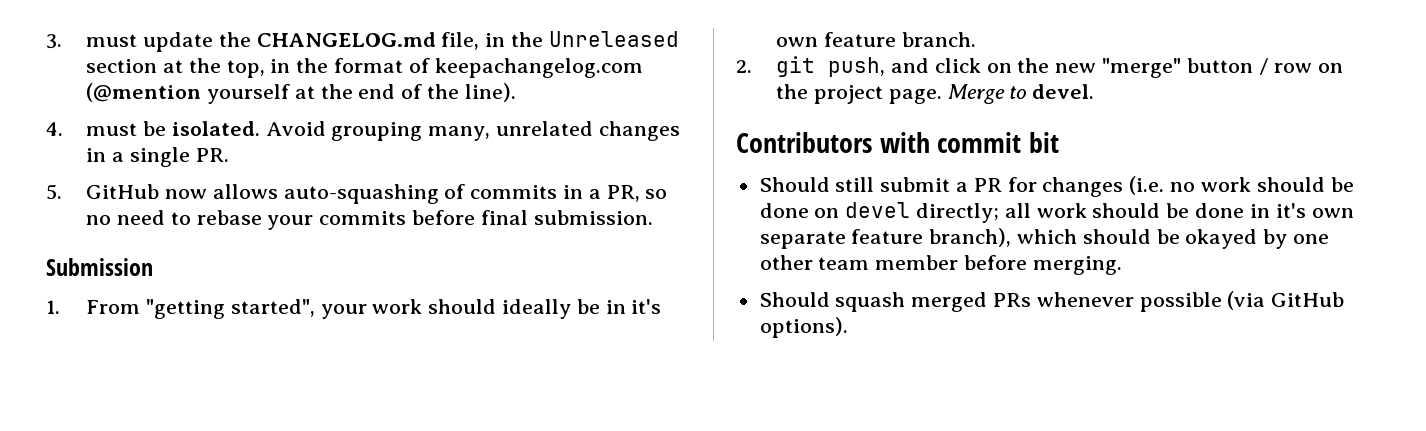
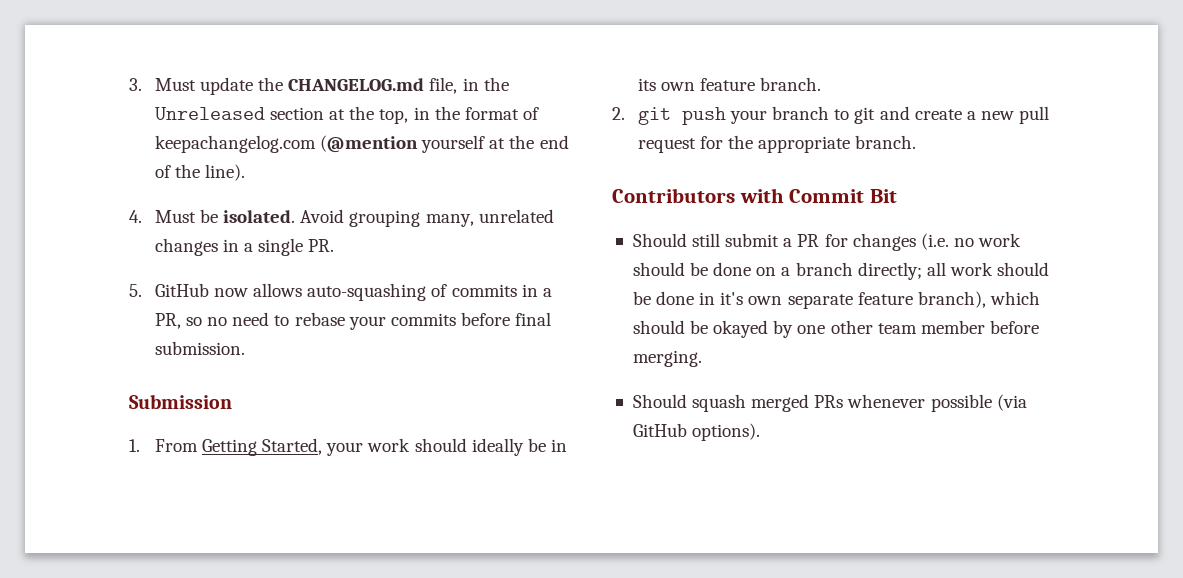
- 3. must update the CHANGELOG.md file, in the Unreleased section at the top, in the format of keepachangelog.com (@mention yourself at the end of the line).
+ 3. Must update the CHANGELOG.md file, in the Unreleased section at the top, in the format of keepachangelog.com (@mention yourself at the end of the line).
- 4. must be isolated.
+ 4. Must be isolated.
- 1. From "getting started", your work should ideally be in it's own feature branch.
+ 1. From Getting Started, your work should ideally be in its own feature branch.
- 2. git push, and click on the new "merge" button / row on the project page. Merge to devel.
+ 2. git push your branch to git and create a new pull request for the appropriate branch.
- Contributors with commit bit
+ Contributors with Commit Bit
- Should still submit a PR for changes (i.e. no work should be done on devel directly; all work should be done in it's own separate feature branch), which should be okayed by one other team member before merging.
+ Should still submit a PR for changes (i.e. no work should be done on a branch directly; all work should be done in it's own separate feature branch), which should be okayed by one other team member before merging.

